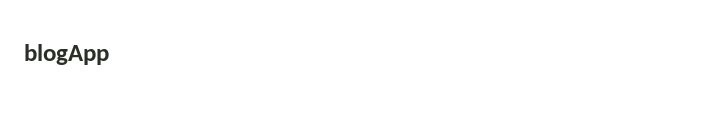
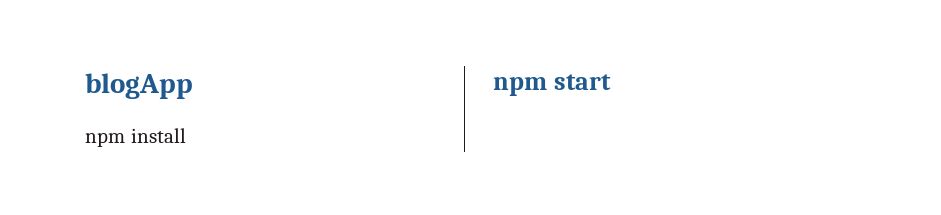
+ npm install
+ npm start

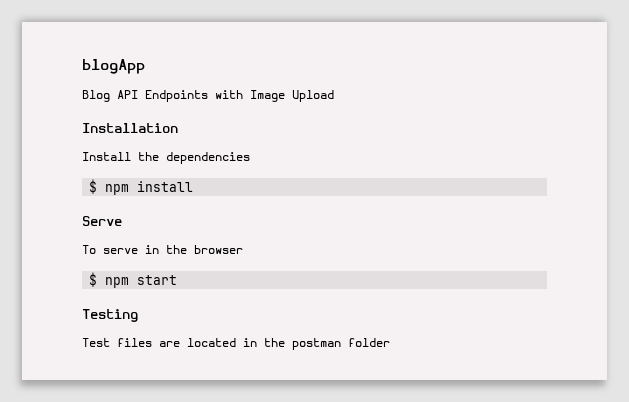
- npm install
- npm start
+ Blog API Endpoints with Image Upload
+ Installation
+ Install the dependencies
+ $ npm install
+ Serve
+ To serve in the browser
+ $ npm start
+ Testing
+ Test files are located in the postman folder

